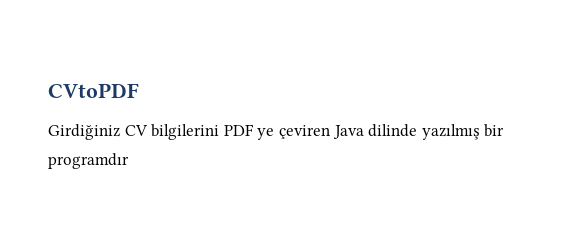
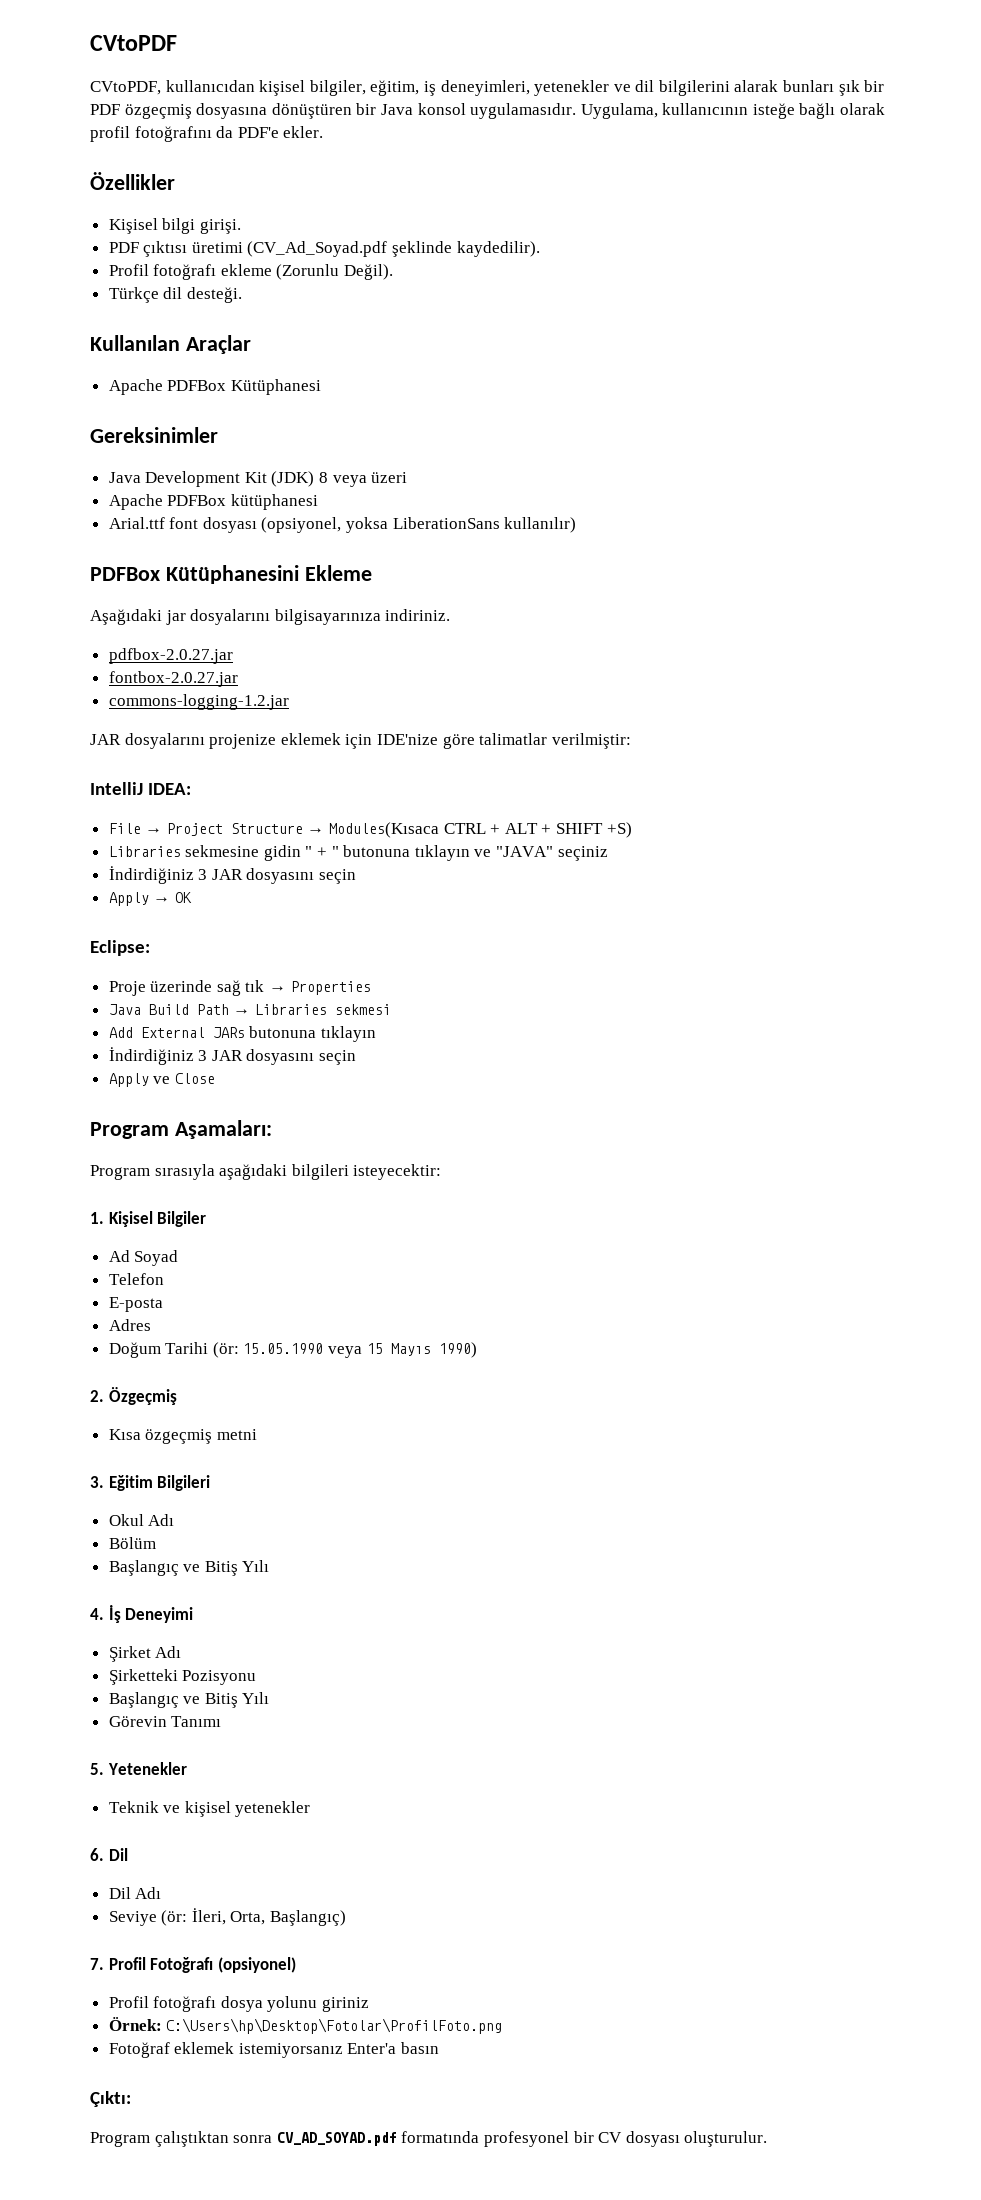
- Girdiğiniz CV bilgilerini PDF ye çeviren Java dilinde yazılmış bir programdır
+ CVtoPDF, kullanıcıdan kişisel bilgiler, eğitim, iş deneyimleri, yetenekler ve dil bilgilerini alarak bunları şık bir PDF özgeçmiş dosyasına dönüştüren bir Java konsol uygulamasıdır. Uygulama, kullanıcının isteğe bağlı olarak profil fotoğrafını da PDF'e ekler.
+ Özellikler
+ Kişisel bilgi girişi.
+ PDF çıktısı üretimi (CV_Ad_Soyad.pdf şeklinde kaydedilir).
+ Profil fotoğrafı ekleme (Zorunlu Değil).
+ Türkçe dil desteği.
+ Kullanılan Araçlar
+ Apache PDFBox Kütüphanesi
+ Gereksinimler
+ Java Development Kit (JDK) 8 veya üzeri
+ Apache PDFBox kütüphanesi
+ Arial.ttf font dosyası (opsiyonel, yoksa LiberationSans kullanılır)
+ PDFBox Kütüphanesini Ekleme
+ Aşağıdaki jar dosyalarını bilgisayarınıza indiriniz.
+ pdfbox-2.0.27.jar
+ fontbox-2.0.27.jar
+ commons-logging-1.2.jar
+ JAR dosyalarını projenize eklemek için IDE'nize göre talimatlar verilmiştir:
+ IntelliJ IDEA:
+ File → Project Structure → Modules(Kısaca CTRL + ALT + SHIFT +S)
+ Libraries sekmesine gidin " + " butonuna tıklayın ve "JAVA" seçiniz
+ İndirdiğiniz 3 JAR dosyasını seçin
+ Apply → OK
+ Eclipse:
+ Proje üzerinde sağ tık → Properties
+ Java Build Path → Libraries sekmesi
+ Add External JARs butonuna tıklayın
+ İndirdiğiniz 3 JAR dosyasını seçin
+ Apply ve Close
+ Program Aşamaları:
+ Program sırasıyla aşağıdaki bilgileri isteyecektir:
+ 1. Kişisel Bilgiler
+ Ad Soyad
+ Telefon
+ E-posta
+ Adres
+ Doğum Tarihi (ör: 15.05.1990 veya 15 Mayıs 1990)
+ 2. Özgeçmiş
+ Kısa özgeçmiş metni
+ 3. Eğitim Bilgileri
+ Okul Adı
+ Bölüm
+ Başlangıç ve Bitiş Yılı
+ 4. İş Deneyimi
+ Şirket Adı
+ Şirketteki Pozisyonu
+ Başlangıç ve Bitiş Yılı
+ Görevin Tanımı
+ 5. Yetenekler
+ Teknik ve kişisel yetenekler
+ 6. Dil
+ Dil Adı
+ Seviye (ör: İleri, Orta, Başlangıç)
+ 7. Profil Fotoğrafı (opsiyonel)
+ Profil fotoğrafı dosya yolunu giriniz
+ Örnek: C:\Users\hp\Desktop\Fotolar\ProfilFoto.png
+ Fotoğraf eklemek istemiyorsanız Enter'a basın
+ Çıktı:
+ Program çalıştıktan sonra CV_AD_SOYAD.pdf formatında profesyonel bir CV dosyası oluşturulur.

